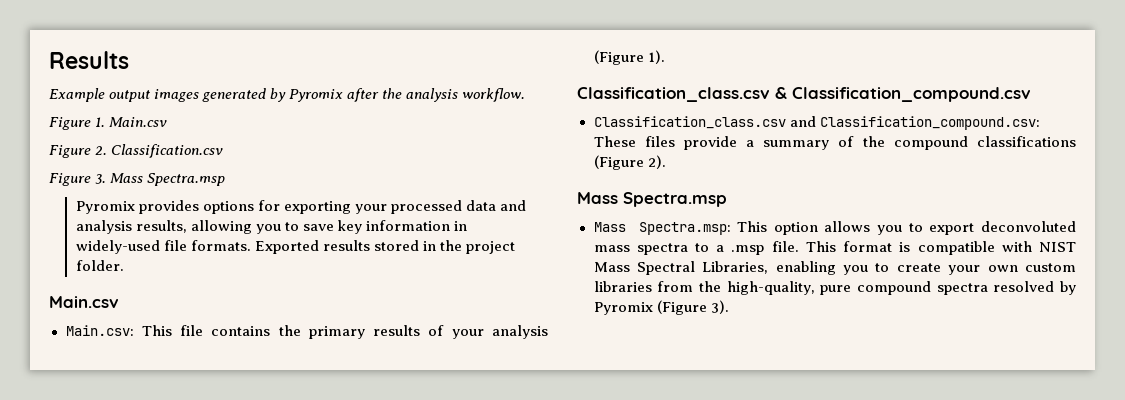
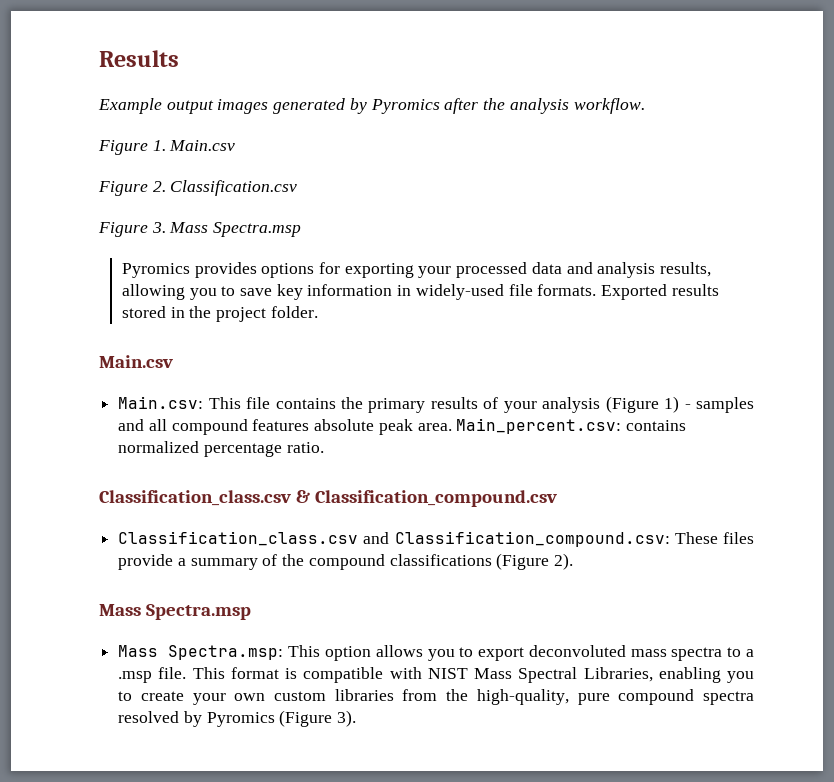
- Example output images generated by Pyromix after the analysis workflow.
+ Example output images generated by Pyromics after the analysis workflow.
- Pyromix provides options for exporting your processed data and analysis results, allowing you to save key information in widely-used file formats.
+ Pyromics provides options for exporting your processed data and analysis results, allowing you to save key information in widely-used file formats.
- Main.csv: This file contains the primary results of your analysis (Figure 1).
+ Main.csv: This file contains the primary results of your analysis (Figure 1) - samples and all compound features absolute peak area. Main_percent.csv: contains normalized percentage ratio.
- This format is compatible with NIST Mass Spectral Libraries, enabling you to create your own custom libraries from the high-quality, pure compound spectra resolved by Pyromix (Figure 3).
+ This format is compatible with NIST Mass Spectral Libraries, enabling you to create your own custom libraries from the high-quality, pure compound spectra resolved by Pyromics (Figure 3).

